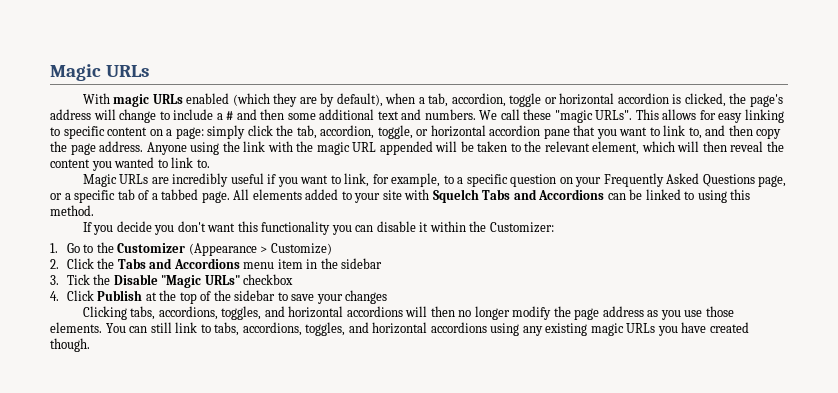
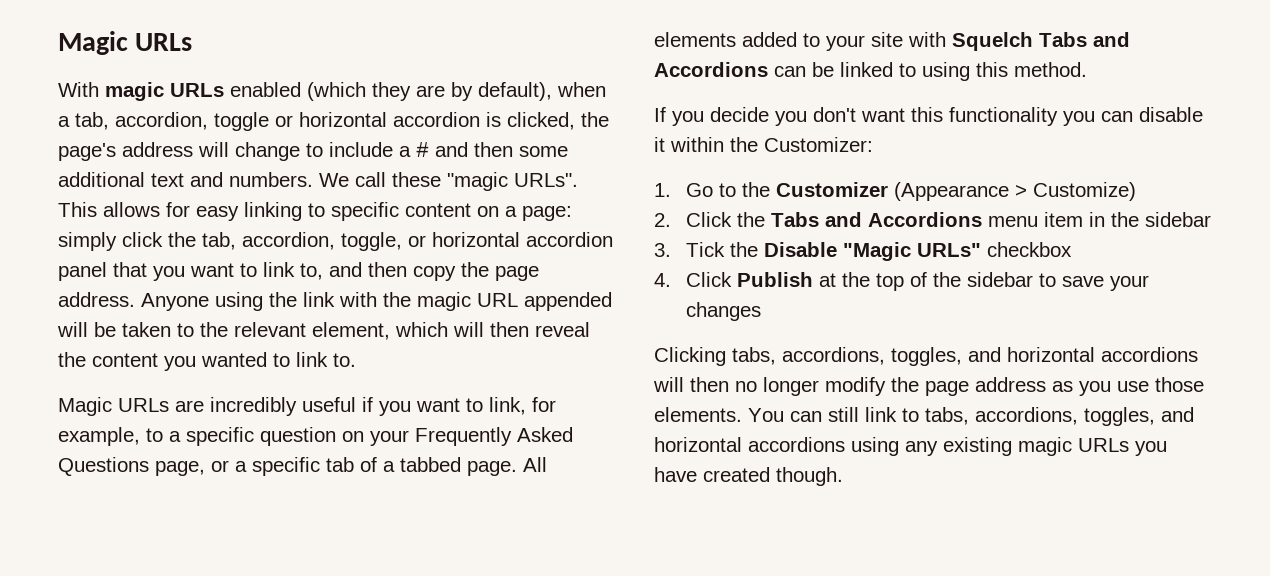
- This allows for easy linking to specific content on a page: simply click the tab, accordion, toggle, or horizontal accordion pane that you want to link to, and then copy the page address.
+ This allows for easy linking to specific content on a page: simply click the tab, accordion, toggle, or horizontal accordion panel that you want to link to, and then copy the page address.

